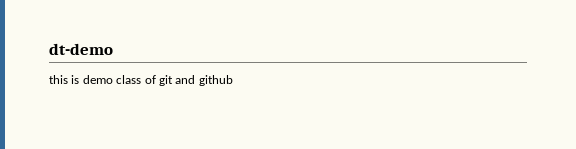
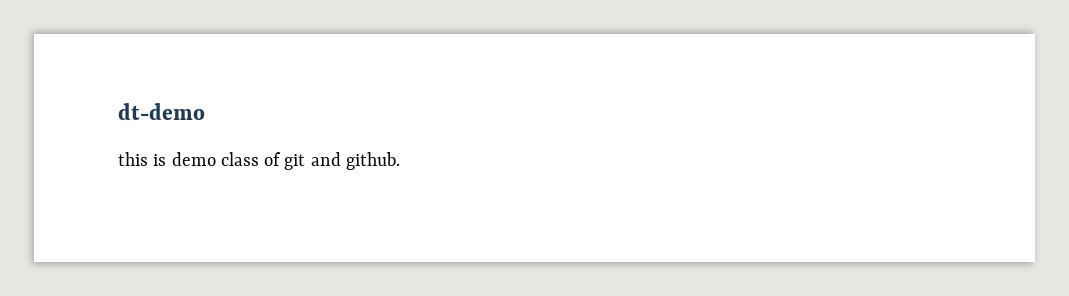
- this is demo class of git and github
+ this is demo class of git and github.

